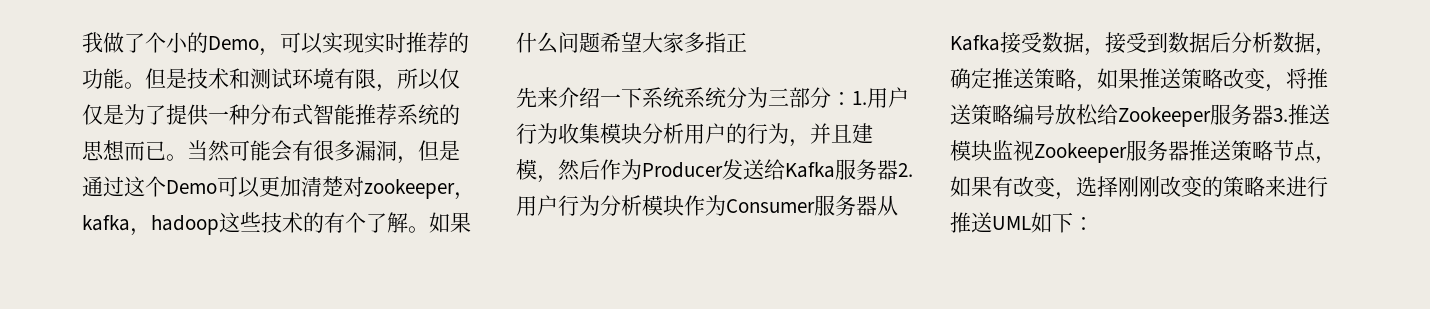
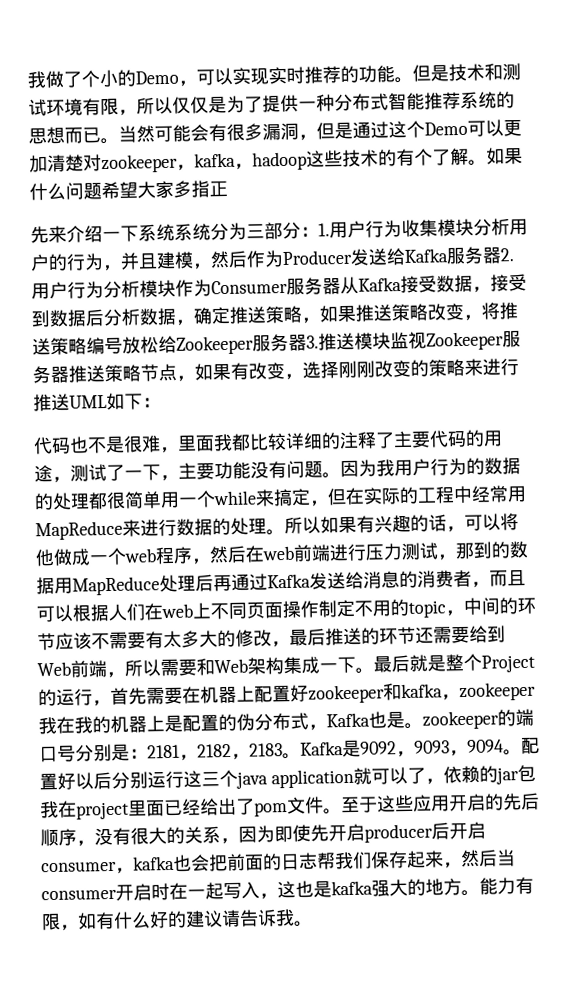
+ 代码也不是很难，里面我都比较详细的注释了主要代码的用途，测试了一下，主要功能没有问题。因为我用户行为的数据的处理都很简单用一个while来搞定，但在实际的工程中经常用MapReduce来进行数据的处理。所以如果有兴趣的话，可以将他做成一个web程序，然后在web前端进行压力测试，那到的数据用MapReduce处理后再通过Kafka发送给消息的消费者，而且可以根据人们在web上不同页面操作制定不用的topic，中间的环节应该不需要有太多大的修改，最后推送的环节还需要给到Web前端，所以需要和Web架构集成一下。最后就是整个Project的运行，首先需要在机器上配置好zookeeper和kafka，zookeeper我在我的机器上是配置的伪分布式，Kafka也是。zookeeper的端口号分别是：2181，2182，2183。Kafka是9092，9093，9094。配置好以后分别运行这三个java application就可以了，依赖的jar包我在project里面已经给出了pom文件。至于这些应用开启的先后顺序，没有很大的关系，因为即使先开启producer后开启consumer，kafka也会把前面的日志帮我们保存起来，然后当consumer开启时在一起写入，这也是kafka强大的地方。能力有限，如有什么好的建议请告诉我。

